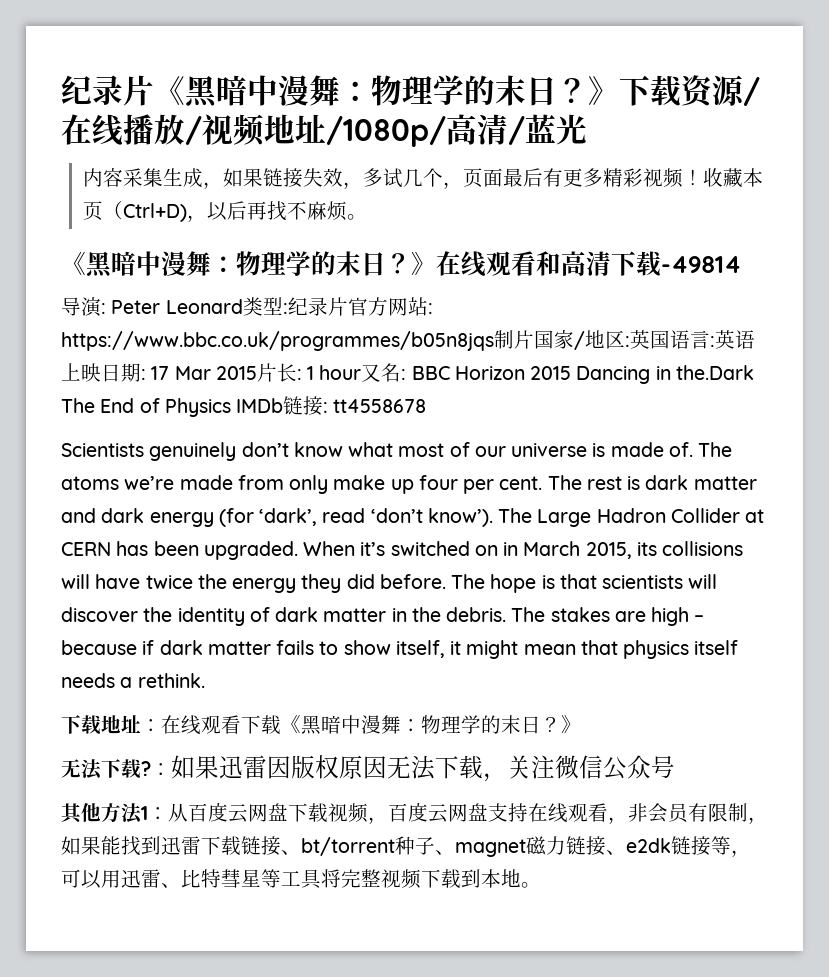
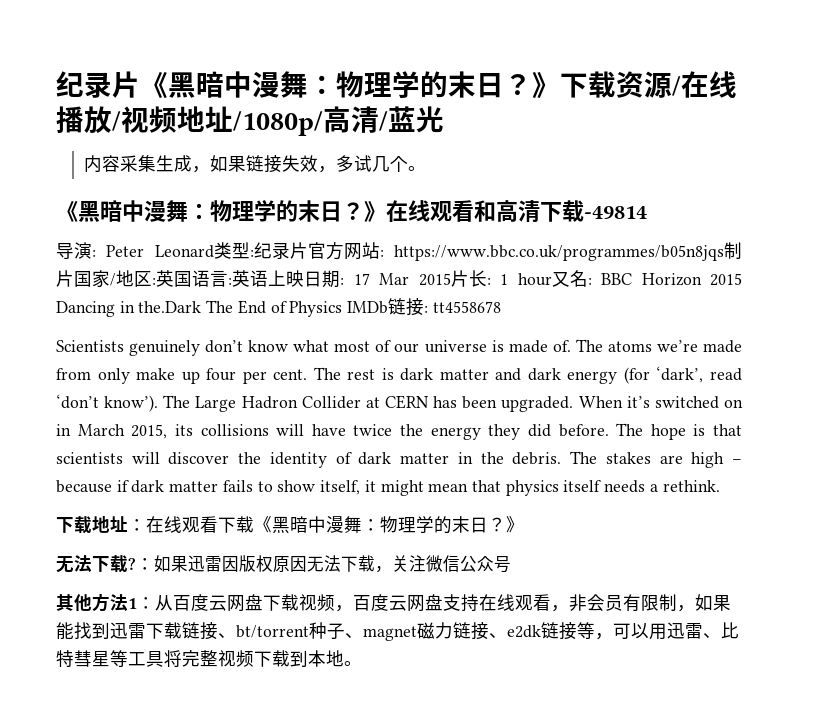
- 内容采集生成，如果链接失效，多试几个，页面最后有更多精彩视频！收藏本页（Ctrl+D)，以后再找不麻烦。
+ 内容采集生成，如果链接失效，多试几个。

